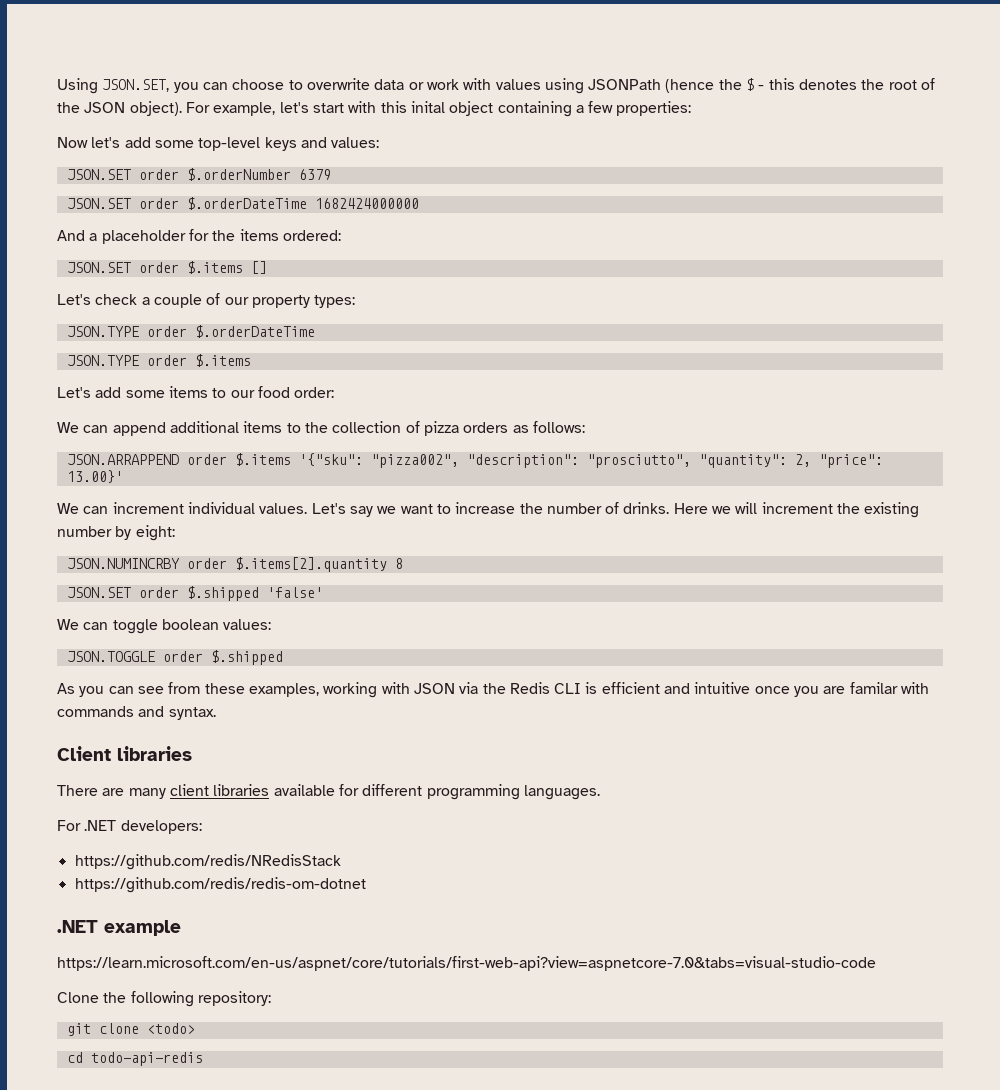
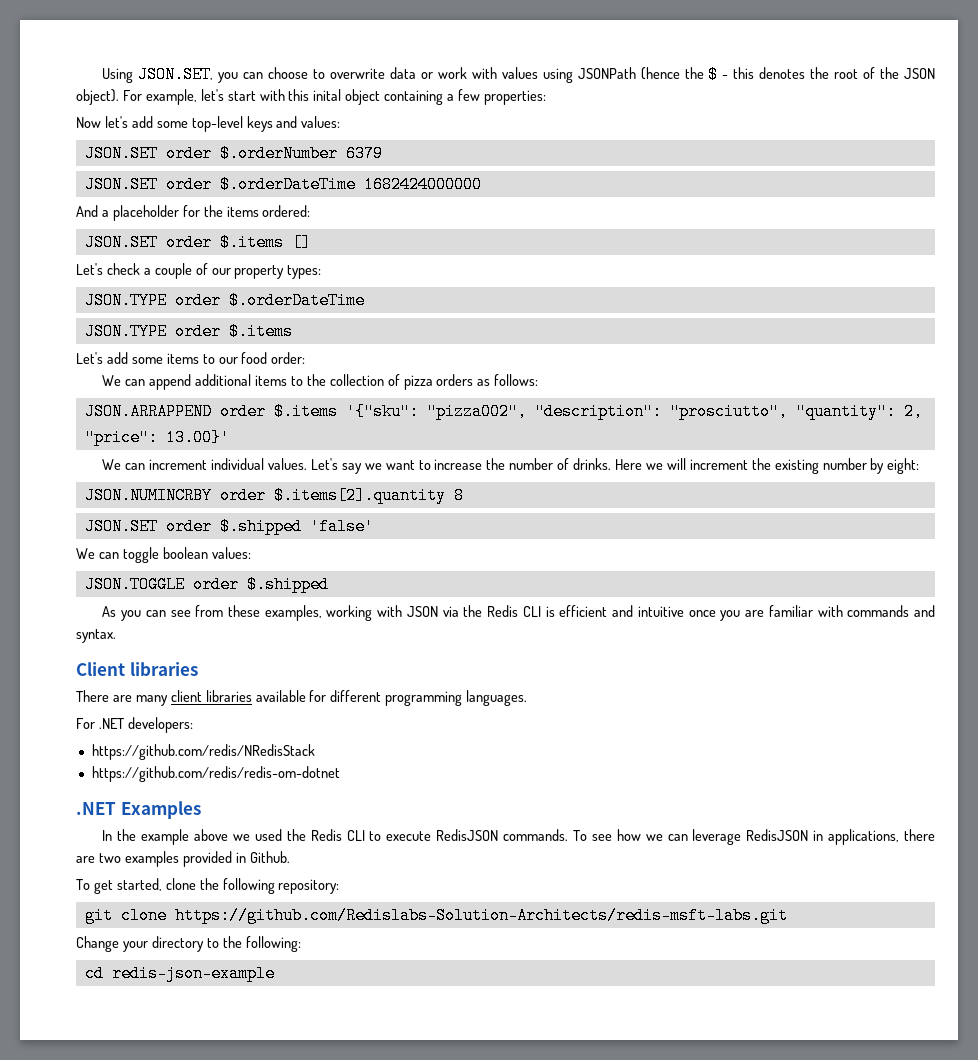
- As you can see from these examples, working with JSON via the Redis CLI is efficient and intuitive once you are familar with commands and syntax.
+ As you can see from these examples, working with JSON via the Redis CLI is efficient and intuitive once you are familiar with commands and syntax.
- .NET example
- https://learn.microsoft.com/en-us/aspnet/core/tutorials/first-web-api?view=aspnetcore-7.0&tabs=visual-studio-code
- Clone the following repository:
+ .NET Examples
+ In the example above we used the Redis CLI to execute RedisJSON commands. To see how we can leverage RedisJSON in applications, there are two examples provided in Github.
+ To get started, clone the following repository:
- git clone <todo>
+ git clone https://github.com/Redislabs-Solution-Architects/redis-msft-labs.git
+ Change your directory to the following:
- cd todo-api-redis
+ cd redis-json-example

